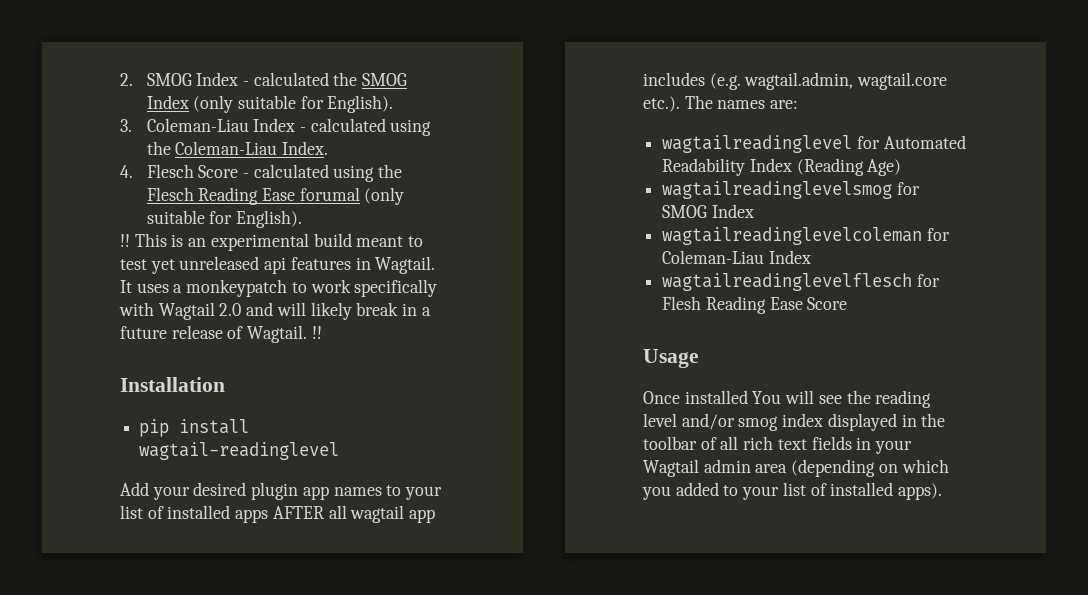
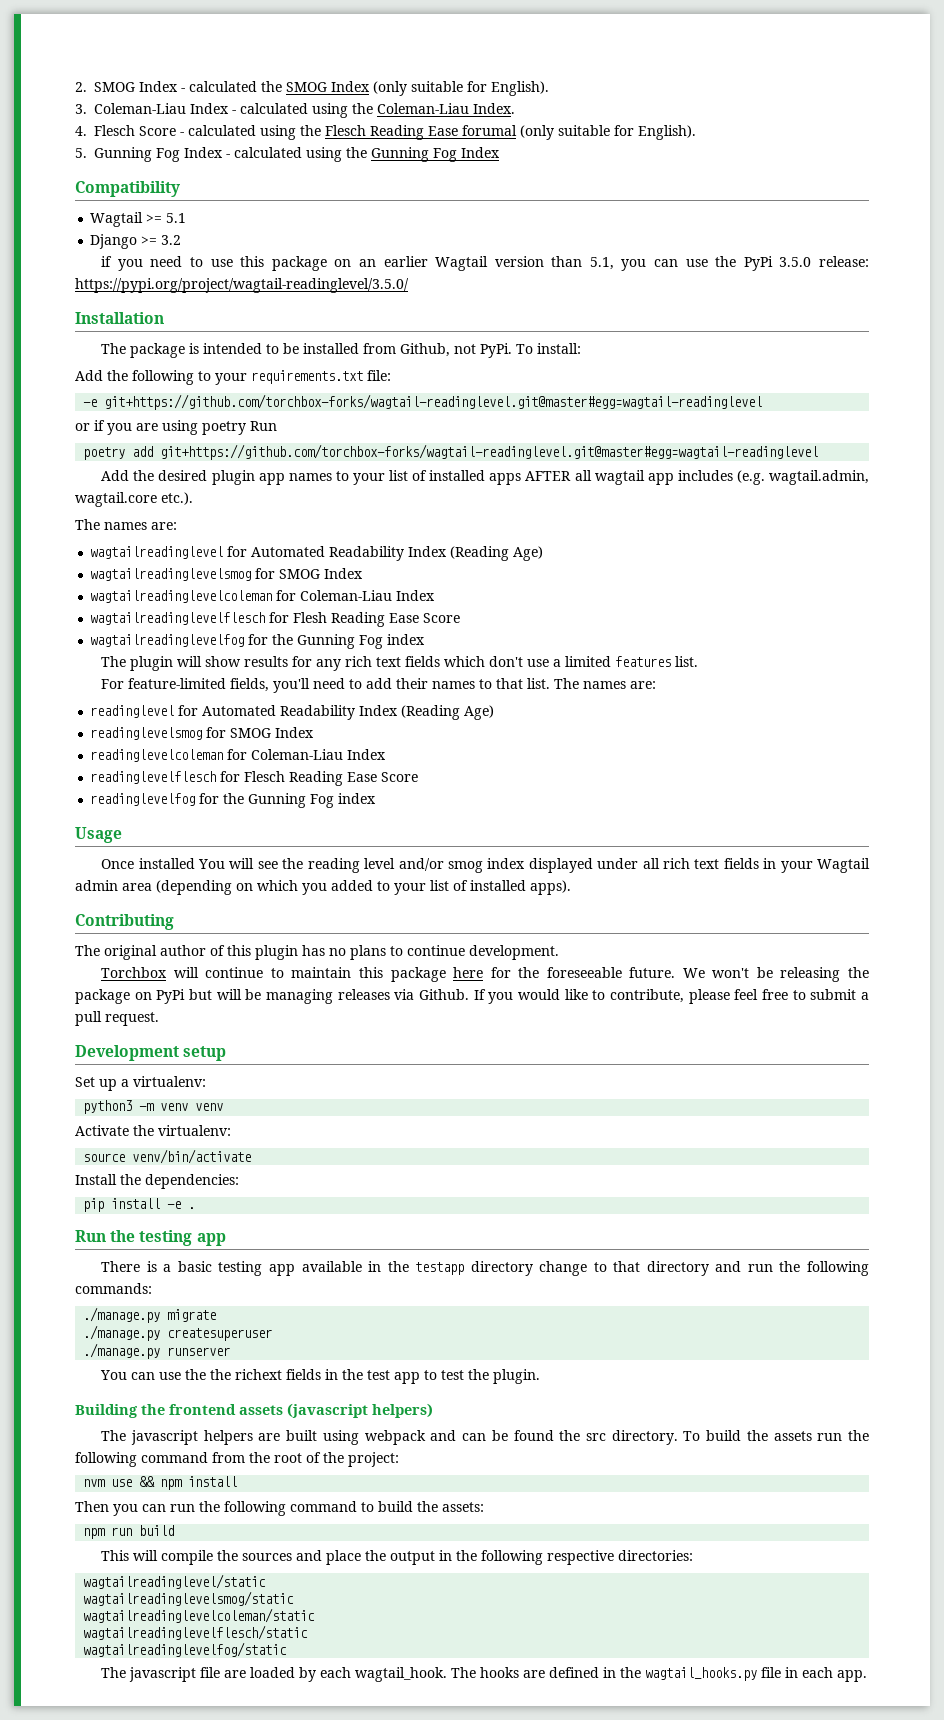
- !! This is an experimental build meant to test yet unreleased api features in Wagtail. It uses a monkeypatch to work specifically with Wagtail 2.0 and will likely break in a future release of Wagtail. !!
+ 5. Gunning Fog Index - calculated using the Gunning Fog Index
+ Compatibility
+ Wagtail >= 5.1
+ Django >= 3.2
+ if you need to use this package on an earlier Wagtail version than 5.1, you can use the PyPi 3.5.0 release: https://pypi.org/project/wagtail-readinglevel/3.5.0/
  Installation
- pip install wagtail-readinglevel
- Add your desired plugin app names to your list of installed apps AFTER all wagtail app includes (e.g. wagtail.admin, wagtail.core etc.). The names are:
+ The package is intended to be installed from Github, not PyPi. To install:
+ Add the following to your requirements.txt file:
+ -e git+https://github.com/torchbox-forks/wagtail-readinglevel.git@master#egg=wagtail-readinglevel
+ or if you are using poetry Run
+ poetry add git+https://github.com/torchbox-forks/wagtail-readinglevel.git@master#egg=wagtail-readinglevel
+ Add the desired plugin app names to your list of installed apps AFTER all wagtail app includes (e.g. wagtail.admin, wagtail.core etc.).
+ The names are:
+ wagtailreadinglevelfog for the Gunning Fog index
+ The plugin will show results for any rich text fields which don't use a limited features list.
+ For feature-limited fields, you'll need to add their names to that list. The names are:
+ readinglevel for Automated Readability Index (Reading Age)
+ readinglevelsmog for SMOG Index
+ readinglevelcoleman for Coleman-Liau Index
+ readinglevelflesch for Flesch Reading Ease Score
+ readinglevelfog for the Gunning Fog index
- Once installed You will see the reading level and/or smog index displayed in the toolbar of all rich text fields in your Wagtail admin area (depending on which you added to your list of installed apps).
+ Once installed You will see the reading level and/or smog index displayed under all rich text fields in your Wagtail admin area (depending on which you added to your list of installed apps).
+ Contributing
+ The original author of this plugin has no plans to continue development.
+ Torchbox will continue to maintain this package here for the foreseeable future. We won't be releasing the package on PyPi but will be managing releases via Github. If you would like to contribute, please feel free to submit a pull request.
+ Development setup
+ Set up a virtualenv:
+ python3 -m venv venv
+ Activate the virtualenv:
+ source venv/bin/activate
+ Install the dependencies:
+ pip install -e .
+ Run the testing app
+ There is a basic testing app available in the testapp directory change to that directory and run the following commands:
+ ./manage.py migrate
+ ./manage.py createsuperuser
+ ./manage.py runserver
+ You can use the the richext fields in the test app to test the plugin.
+ Building the frontend assets (javascript helpers)
+ The javascript helpers are built using webpack and can be found the src directory. To build the assets run the following command from the root of the project:
+ nvm use && npm install
+ Then you can run the following command to build the assets:
+ npm run build
+ This will compile the sources and place the output in the following respective directories:
+ wagtailreadinglevel/static
+ wagtailreadinglevelsmog/static
+ wagtailreadinglevelcoleman/static
+ wagtailreadinglevelflesch/static
+ wagtailreadinglevelfog/static
+ The javascript file are loaded by each wagtail_hook. The hooks are defined in the wagtail_hooks.py file in each app.

